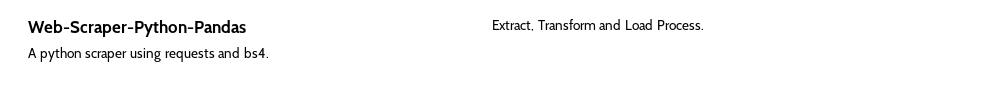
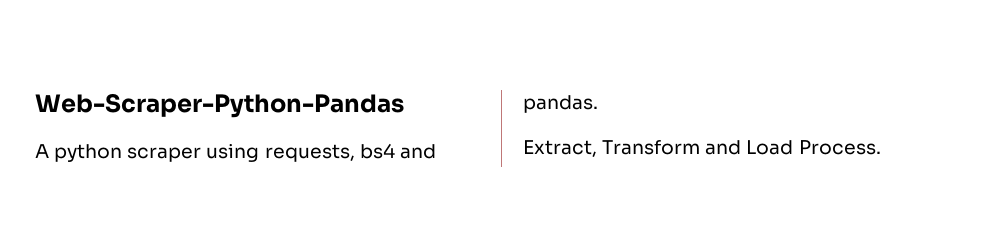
- A python scraper using requests and bs4.
+ A python scraper using requests, bs4 and pandas.

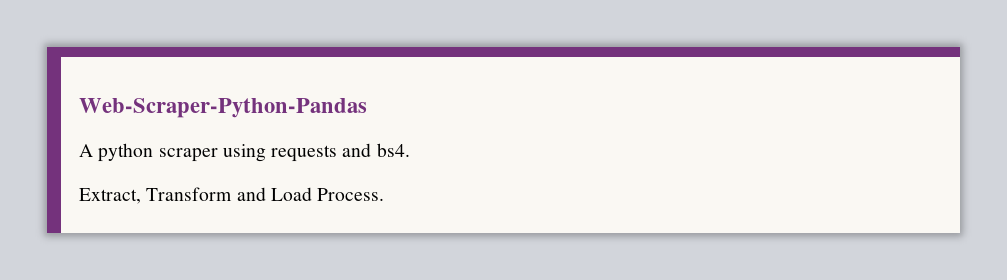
- A python scraper using requests, bs4 and pandas.
+ A python scraper using requests and bs4.

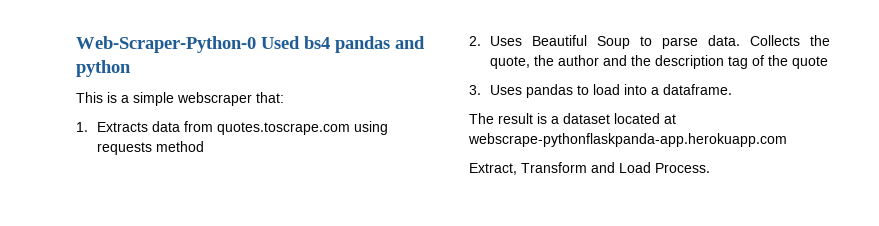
- Web-Scraper-Python-Pandas
- A python scraper using requests and bs4.
+ Web-Scraper-Python-0 Used bs4 pandas and python
+ This is a simple webscraper that:
+ 1. Extracts data from quotes.toscrape.com using requests method
+ 2. Uses Beautiful Soup to parse data. Collects the quote, the author and the description tag of the quote
+ 3. Uses pandas to load into a dataframe.
+ The result is a dataset located at webscrape-pythonflaskpanda-app.herokuapp.com

